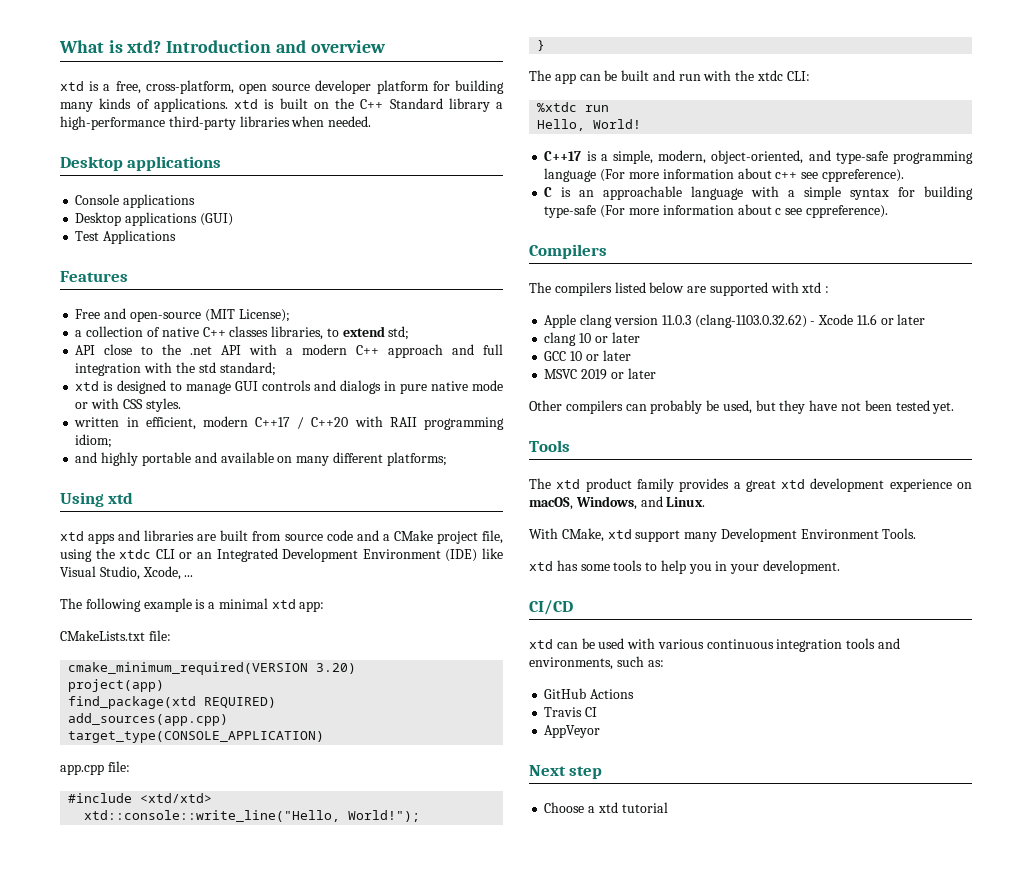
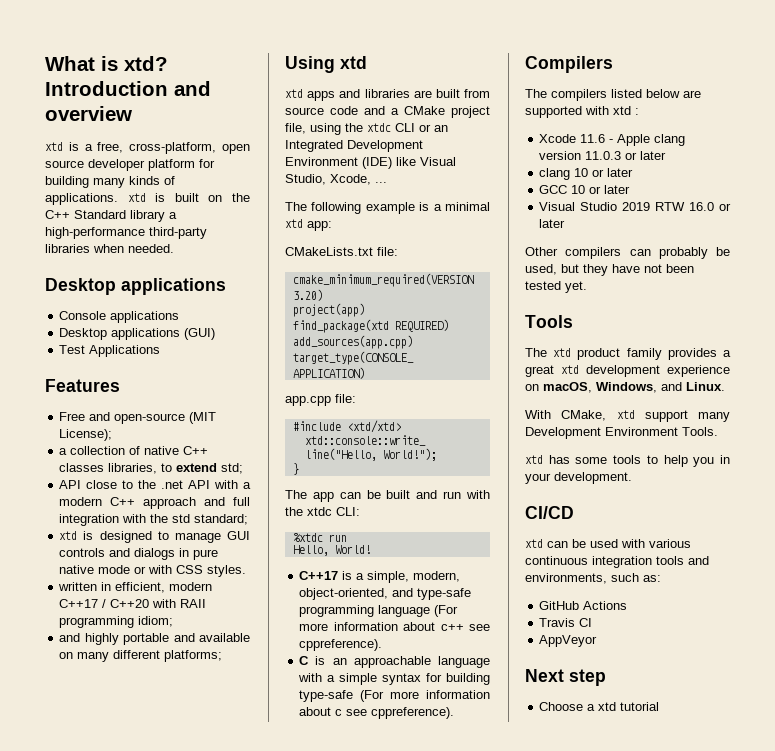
- Apple clang version 11.0.3 (clang-1103.0.32.62) - Xcode 11.6 or later
+ Xcode 11.6 - Apple clang version 11.0.3 or later
- MSVC 2019 or later
+ Visual Studio 2019 RTW 16.0 or later

